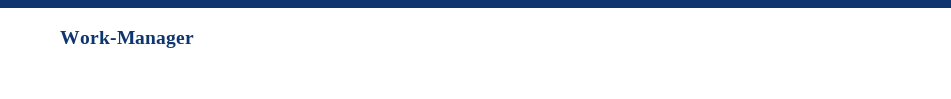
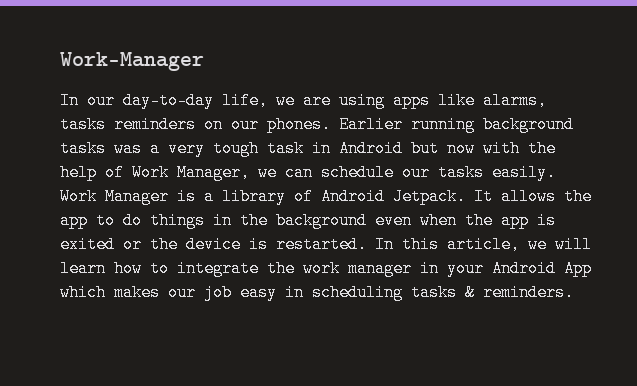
+ In our day-to-day life, we are using apps like alarms, tasks reminders on our phones. Earlier running background tasks was a very tough task in Android but now with the help of Work Manager, we can schedule our tasks easily. Work Manager is a library of Android Jetpack. It allows the app to do things in the background even when the app is exited or the device is restarted. In this article, we will learn how to integrate the work manager in your Android App which makes our job easy in scheduling tasks & reminders.

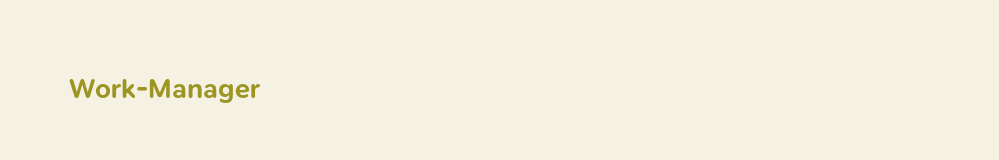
- In our day-to-day life, we are using apps like alarms, tasks reminders on our phones. Earlier running background tasks was a very tough task in Android but now with the help of Work Manager, we can schedule our tasks easily. Work Manager is a library of Android Jetpack. It allows the app to do things in the background even when the app is exited or the device is restarted. In this article, we will learn how to integrate the work manager in your Android App which makes our job easy in scheduling tasks & reminders.

